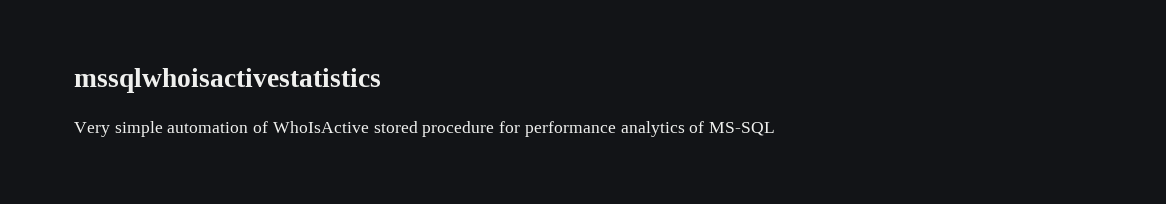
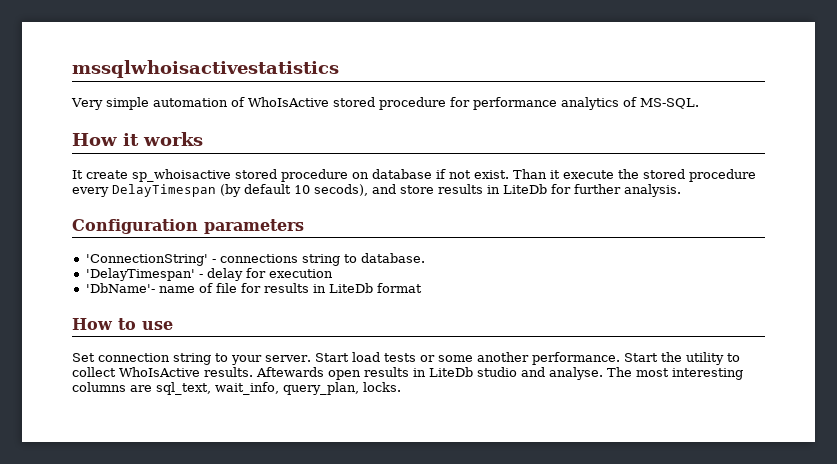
- Very simple automation of WhoIsActive stored procedure for performance analytics of MS-SQL
+ Very simple automation of WhoIsActive stored procedure for performance analytics of MS-SQL.
+ How it works
+ It create sp_whoisactive stored procedure on database if not exist. Than it execute the stored procedure every DelayTimespan (by default 10 secods), and store results in LiteDb for further analysis.
+ Configuration parameters
+ 'ConnectionString' - connections string to database.
+ 'DelayTimespan' - delay for execution
+ 'DbName'- name of file for results in LiteDb format
+ How to use
+ Set connection string to your server. Start load tests or some another performance. Start the utility to collect WhoIsActive results. Aftewards open results in LiteDb studio and analyse. The most interesting columns are sql_text, wait_info, query_plan, locks.

